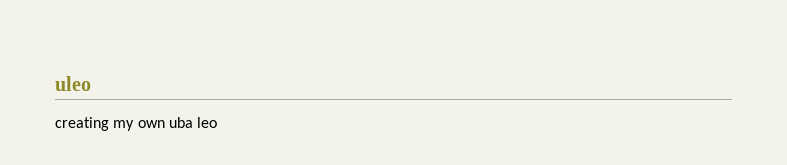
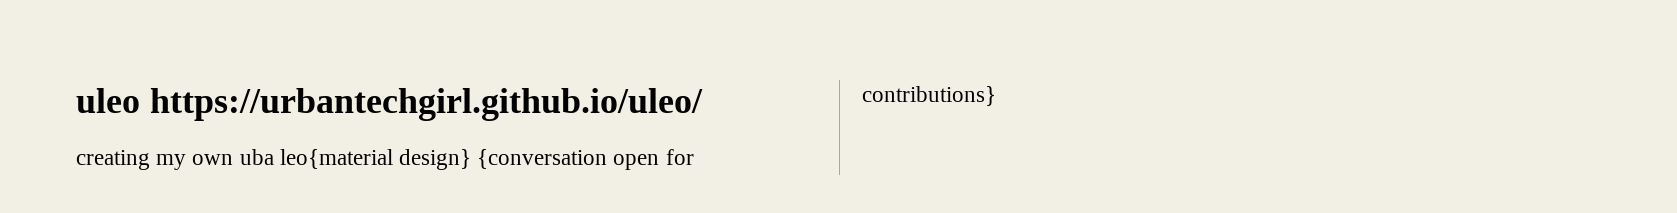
- uleo
+ uleo https://urbantechgirl.github.io/uleo/
- creating my own uba leo
+ creating my own uba leo{material design} {conversation open for contributions}

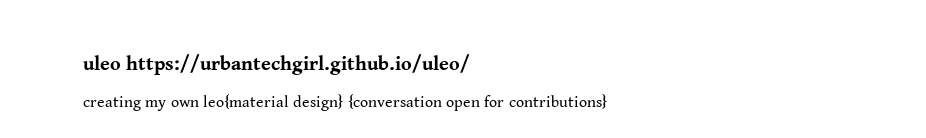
- creating my own uba leo{material design} {conversation open for contributions}
+ creating my own leo{material design} {conversation open for contributions}

